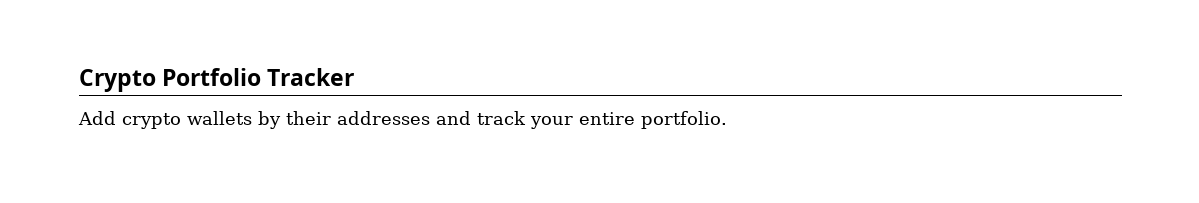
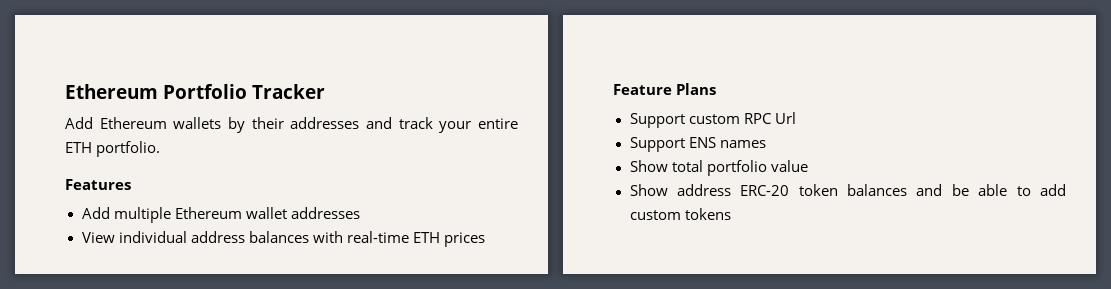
- Crypto Portfolio Tracker
+ Ethereum Portfolio Tracker
- Add crypto wallets by their addresses and track your entire portfolio.
+ Add Ethereum wallets by their addresses and track your entire ETH portfolio.
+ Features
+ Add multiple Ethereum wallet addresses
+ View individual address balances with real-time ETH prices
+ Feature Plans
+ Support custom RPC Url
+ Support ENS names
+ Show total portfolio value
+ Show address ERC-20 token balances and be able to add custom tokens

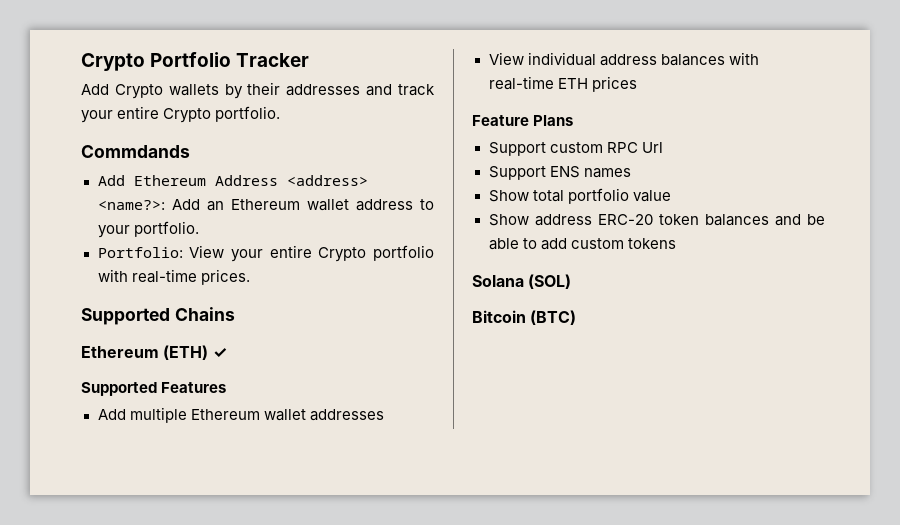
- Ethereum Portfolio Tracker
+ Crypto Portfolio Tracker
- Add Ethereum wallets by their addresses and track your entire ETH portfolio.
- Features
+ Add Crypto wallets by their addresses and track your entire Crypto portfolio.
+ Commdands
+ Add Ethereum Address <address> <name?>: Add an Ethereum wallet address to your portfolio.
+ Portfolio: View your entire Crypto portfolio with real-time prices.
+ Supported Chains
+ Ethereum (ETH) ✓
+ Supported Features
+ Solana (SOL)
+ Bitcoin (BTC)

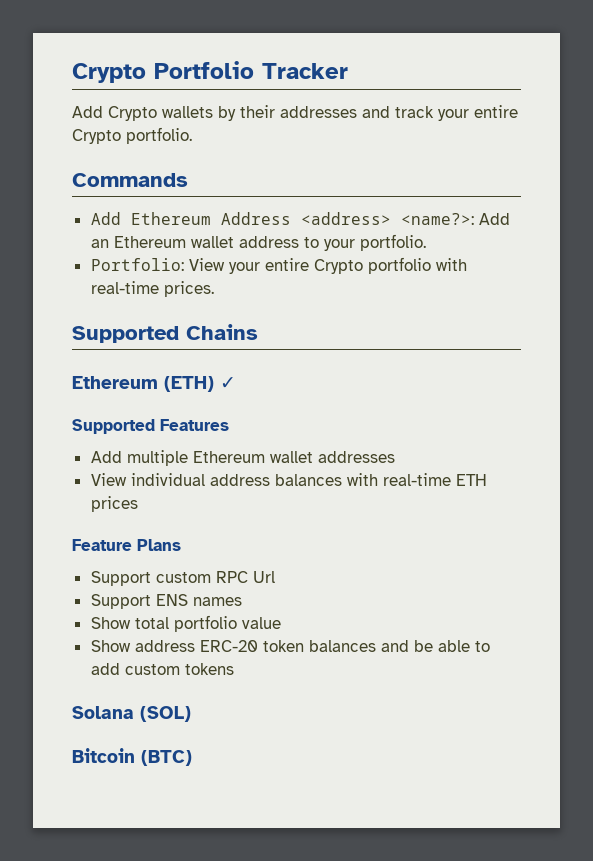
- Commdands
+ Commands

